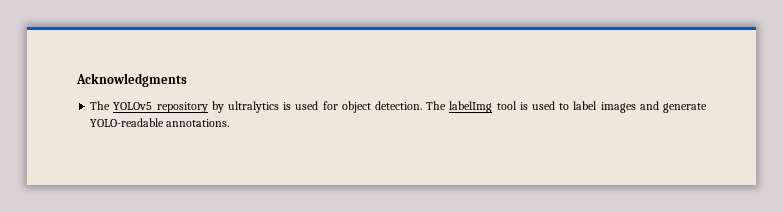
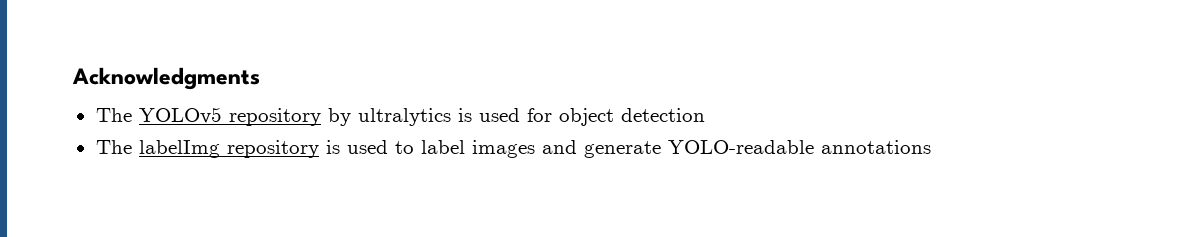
- The YOLOv5 repository by ultralytics is used for object detection. The labelImg tool is used to label images and generate YOLO-readable annotations.
+ The YOLOv5 repository by ultralytics is used for object detection
+ The labelImg repository is used to label images and generate YOLO-readable annotations

